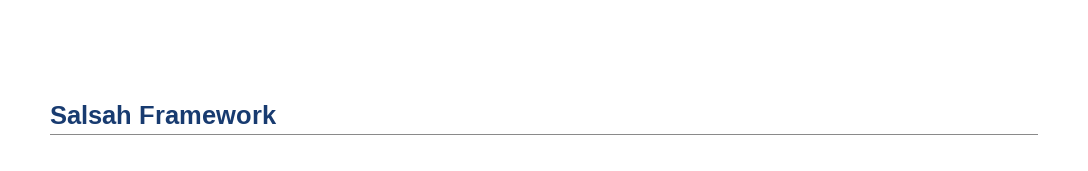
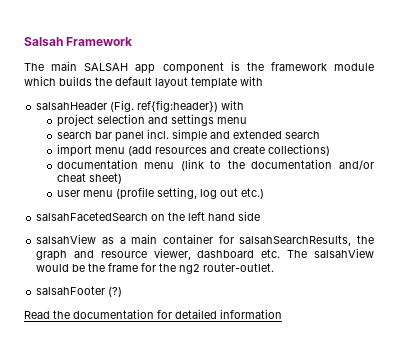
+ The main SALSAH app component is the framework module which builds the default layout template with
+ salsahHeader (Fig. ref{fig:header}) with
+ project selection and settings menu
+ search bar panel incl. simple and extended search
+ import menu (add resources and create collections)
+ documentation menu (link to the documentation and/or cheat sheet)
+ user menu (profile setting, log out etc.)
+ salsahFacetedSearch on the left hand side
+ salsahView as a main container for salsahSearchResults, the graph and resource viewer, dashboard etc. The salsahView would be the frame for the ng2 router-outlet.
+ salsahFooter (?)
+ Read the documentation for detailed information

